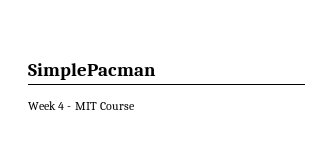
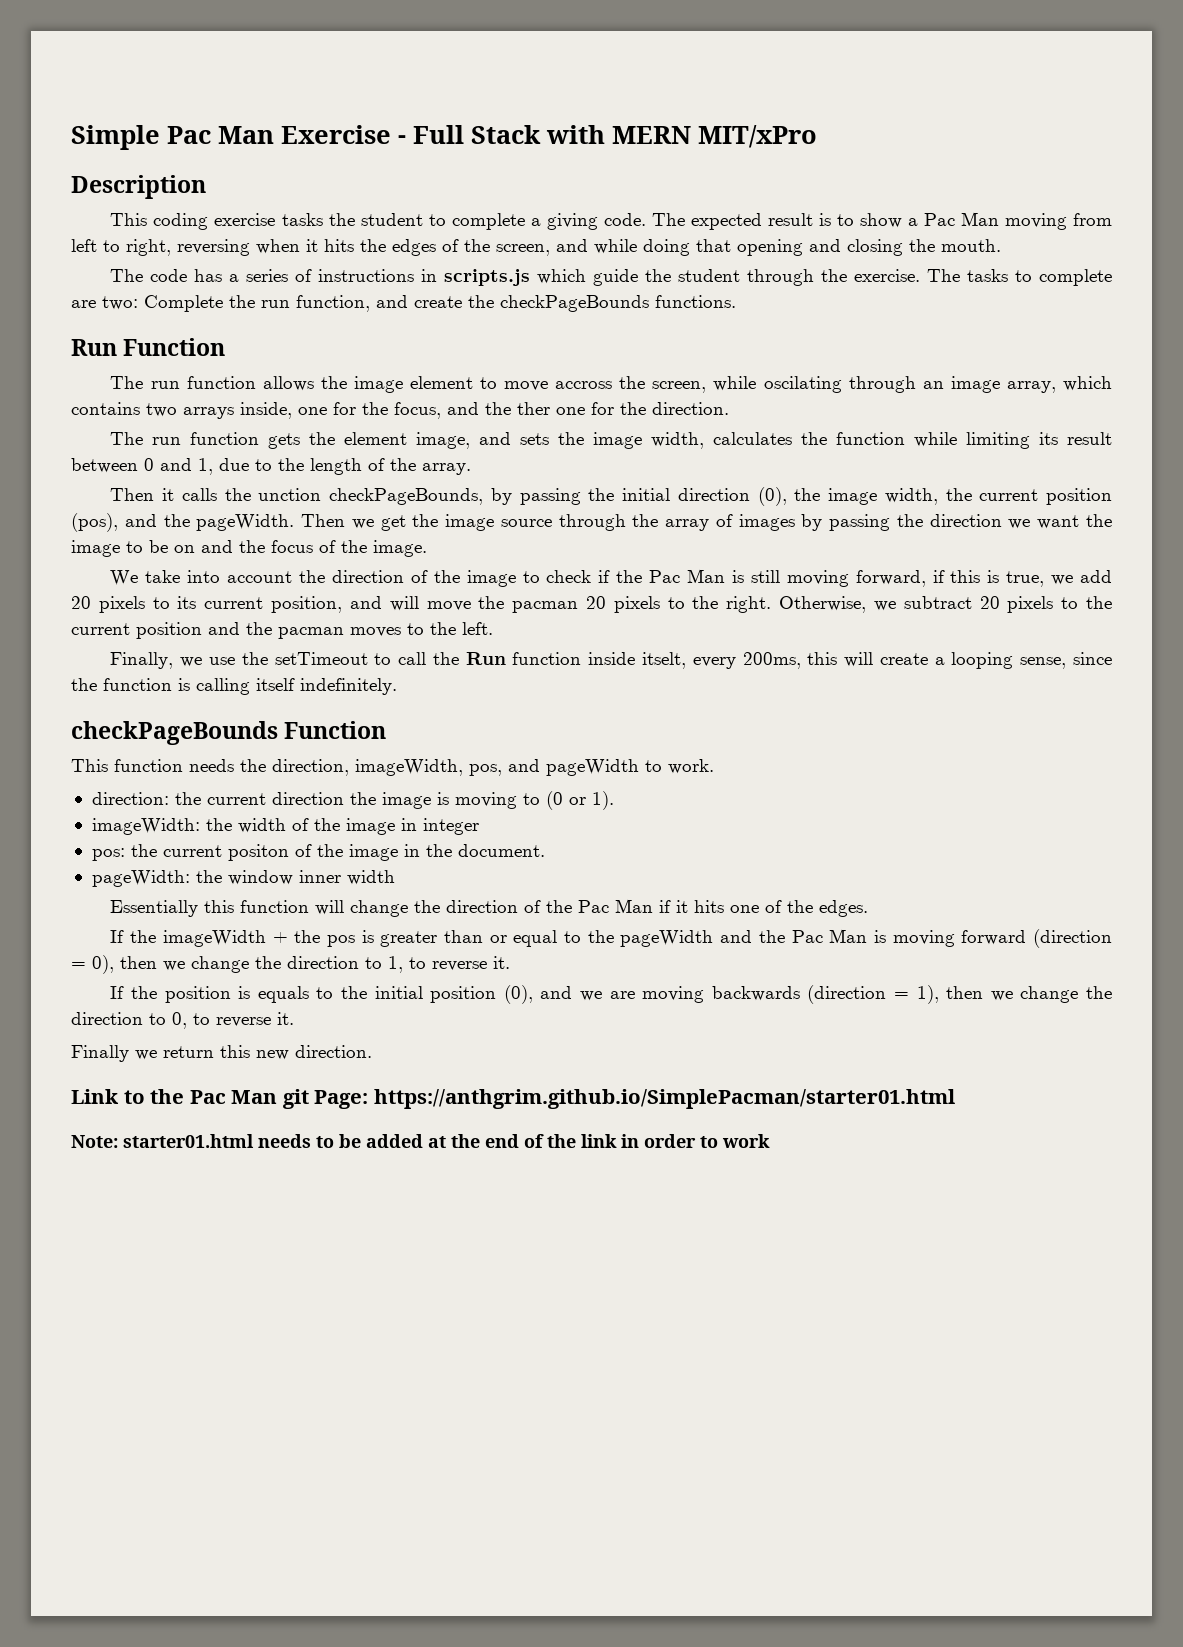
- SimplePacman
- Week 4 - MIT Course
+ Simple Pac Man Exercise - Full Stack with MERN MIT/xPro
+ Description
+ This coding exercise tasks the student to complete a giving code. The expected result is to show a Pac Man moving from left to right, reversing when it hits the edges of the screen, and while doing that opening and closing the mouth.
+ The code has a series of instructions in scripts.js which guide the student through the exercise. The tasks to complete are two: Complete the run function, and create the checkPageBounds functions.
+ Run Function
+ The run function allows the image element to move accross the screen, while oscilating through an image array, which contains two arrays inside, one for the focus, and the ther one for the direction.
+ The run function gets the element image, and sets the image width, calculates the function while limiting its result between 0 and 1, due to the length of the array.
+ Then it calls the unction checkPageBounds, by passing the initial direction (0), the image width, the current position (pos), and the pageWidth. Then we get the image source through the array of images by passing the direction we want the image to be on and the focus of the image.
+ We take into account the direction of the image to check if the Pac Man is still moving forward, if this is true, we add 20 pixels to its current position, and will move the pacman 20 pixels to the right. Otherwise, we subtract 20 pixels to the current position and the pacman moves to the left.
+ Finally, we use the setTimeout to call the Run function inside itselt, every 200ms, this will create a looping sense, since the function is calling itself indefinitely.
+ checkPageBounds Function
+ This function needs the direction, imageWidth, pos, and pageWidth to work.
+ direction: the current direction the image is moving to (0 or 1).
+ imageWidth: the width of the image in integer
+ pos: the current positon of the image in the document.
+ pageWidth: the window inner width
+ Essentially this function will change the direction of the Pac Man if it hits one of the edges.
+ If the imageWidth + the pos is greater than or equal to the pageWidth and the Pac Man is moving forward (direction = 0), then we change the direction to 1, to reverse it.
+ If the position is equals to the initial position (0), and we are moving backwards (direction = 1), then we change the direction to 0, to reverse it.
+ Finally we return this new direction.
+ Link to the Pac Man git Page: https://anthgrim.github.io/SimplePacman/starter01.html
+ Note: starter01.html needs to be added at the end of the link in order to work

